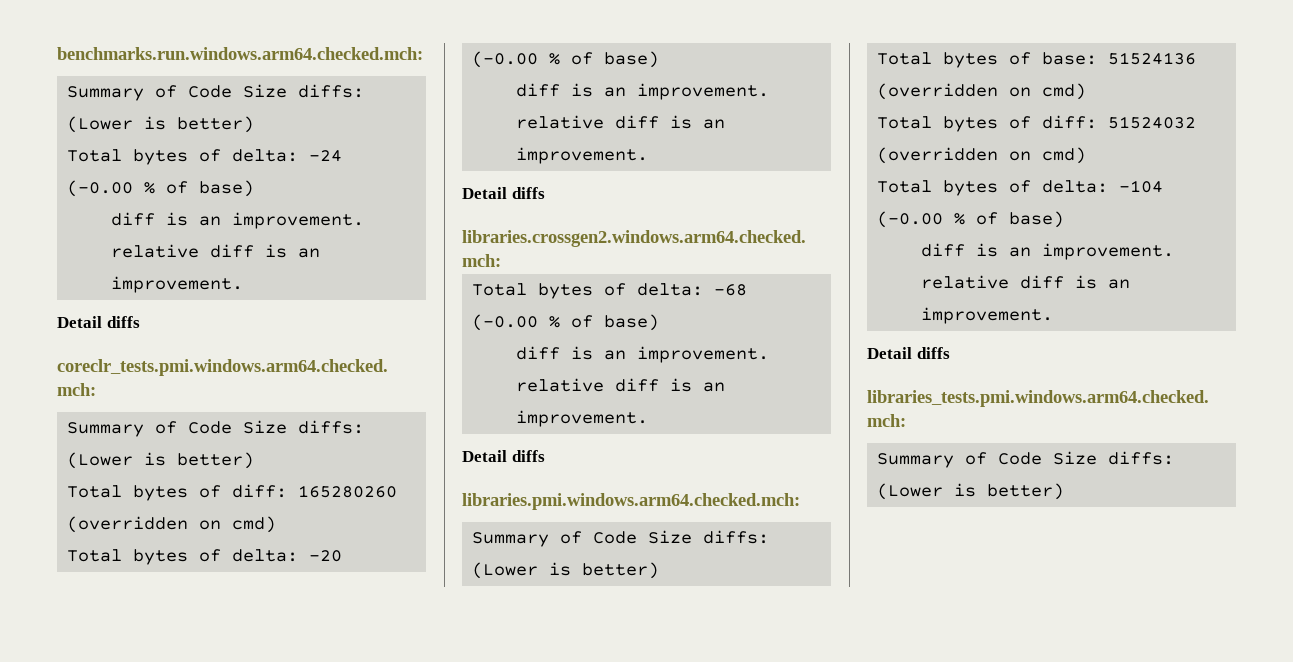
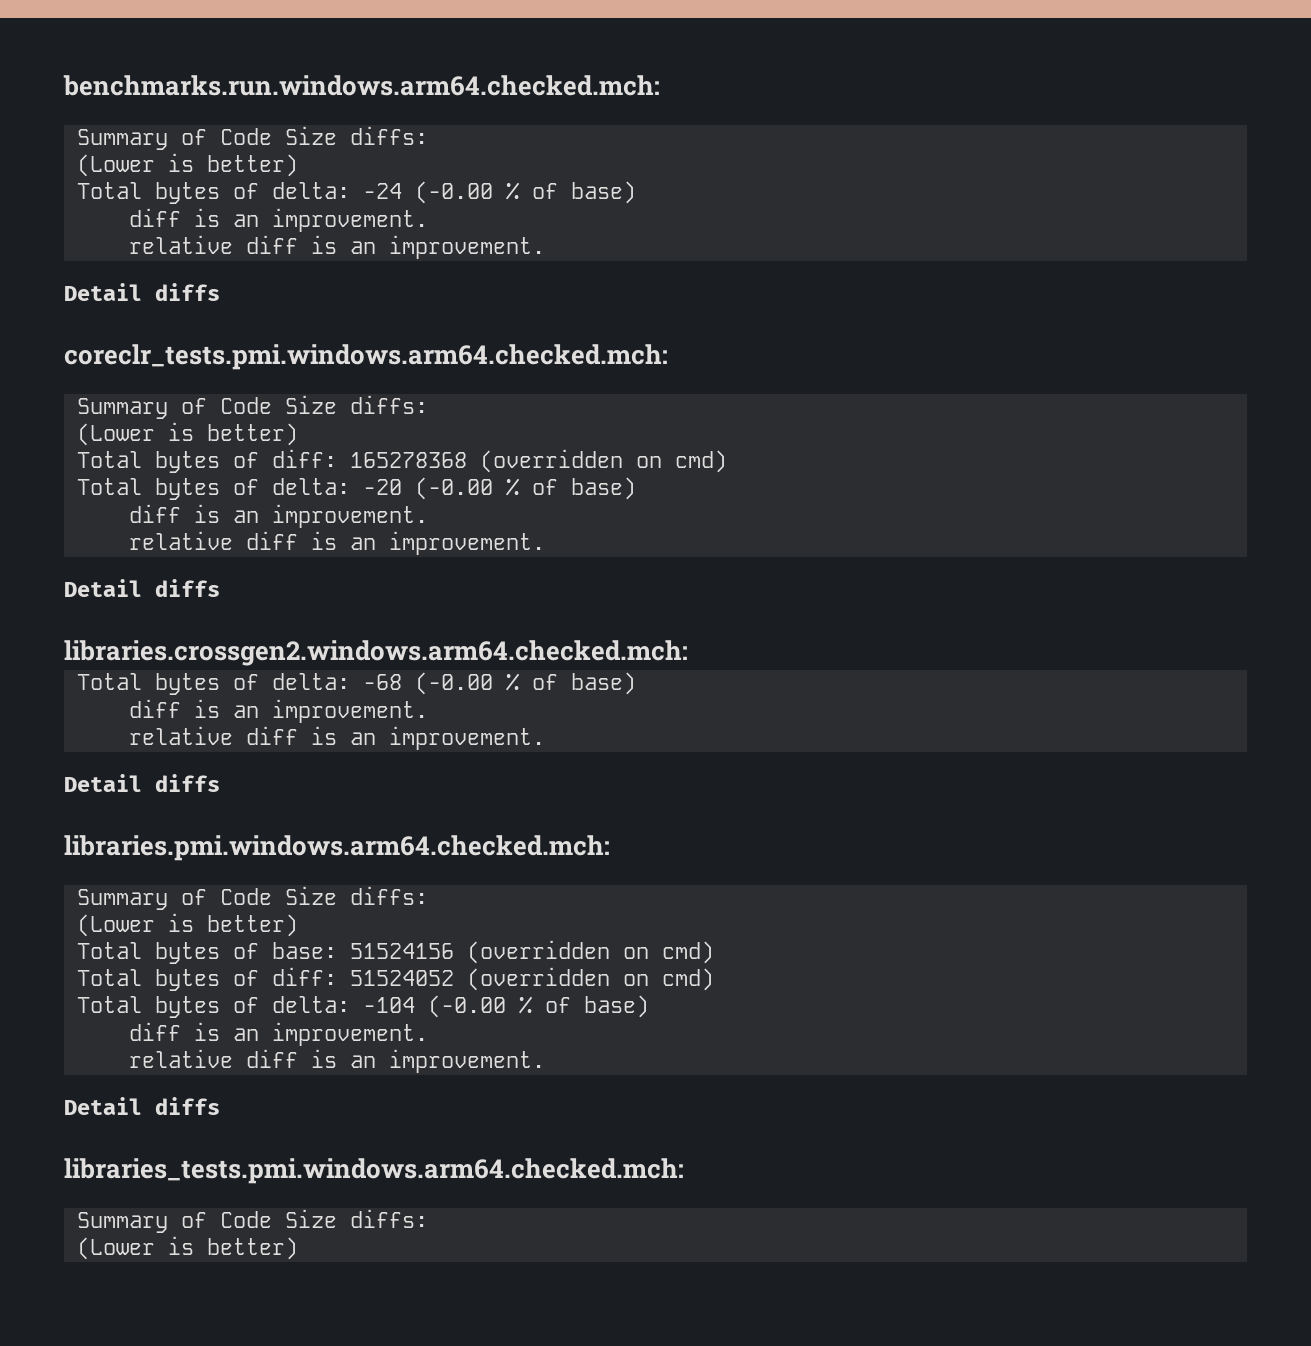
- Total bytes of diff: 165280260 (overridden on cmd)
+ Total bytes of diff: 165278368 (overridden on cmd)
- Total bytes of base: 51524136 (overridden on cmd)
+ Total bytes of base: 51524156 (overridden on cmd)
- Total bytes of diff: 51524032 (overridden on cmd)
+ Total bytes of diff: 51524052 (overridden on cmd)

